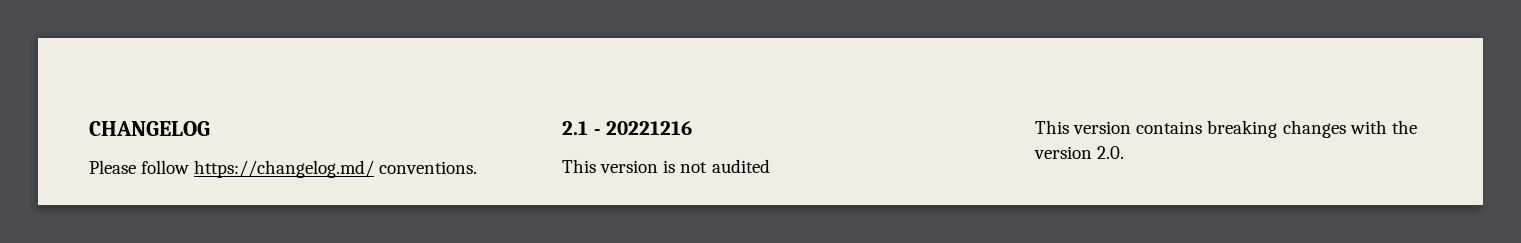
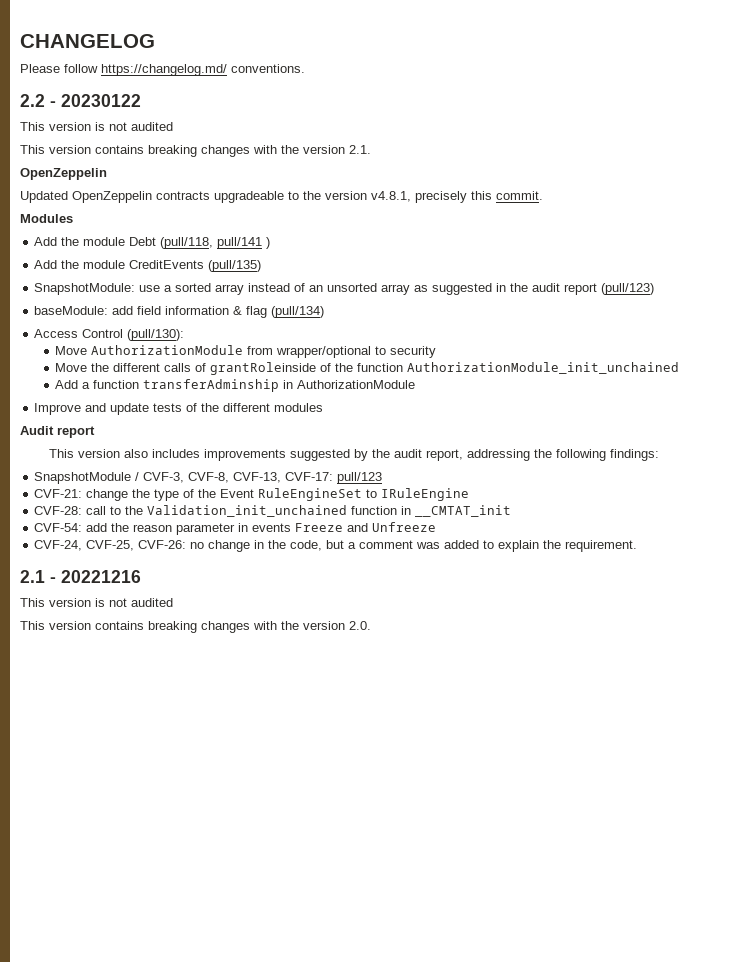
+ 2.2 - 20230122
+ This version is not audited
+ This version contains breaking changes with the version 2.1.
+ OpenZeppelin
+ Updated OpenZeppelin contracts upgradeable to the version v4.8.1, precisely this commit.
+ Modules
+ Add the module Debt (pull/118, pull/141 )
+ Add the module CreditEvents (pull/135)
+ SnapshotModule: use a sorted array instead of an unsorted array as suggested in the audit report (pull/123)
+ baseModule: add field information & flag (pull/134)
+ Access Control (pull/130):
+ Move AuthorizationModule from wrapper/optional to security
+ Move the different calls of grantRoleinside of the function AuthorizationModule_init_unchained
+ Add a function transferAdminship in AuthorizationModule
+ Improve and update tests of the different modules
+ Audit report
+ This version also includes improvements suggested by the audit report, addressing the following findings:
+ SnapshotModule / CVF-3, CVF-8, CVF-13, CVF-17: pull/123
+ CVF-21: change the type of the Event RuleEngineSet to IRuleEngine
+ CVF-28: call to the Validation_init_unchained function in __CMTAT_init
+ CVF-54: add the reason parameter in events Freeze and Unfreeze
+ CVF-24, CVF-25, CVF-26: no change in the code, but a comment was added to explain the requirement.

